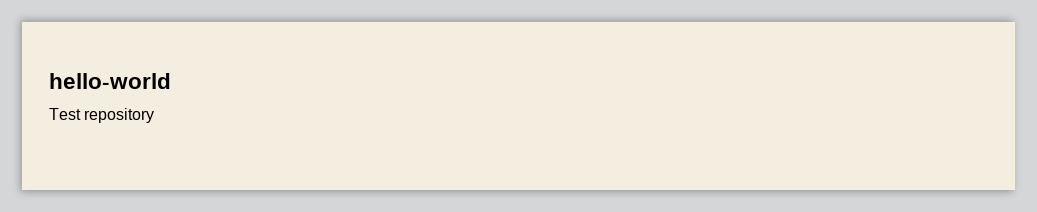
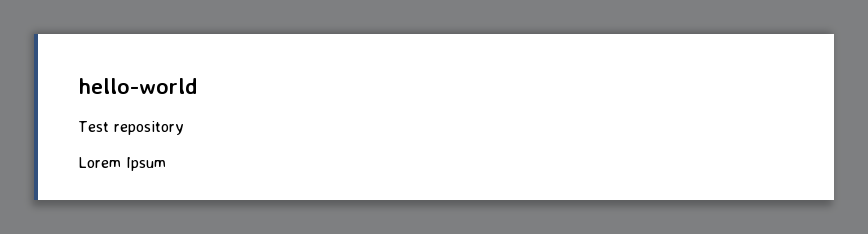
+ Lorem Ipsum

